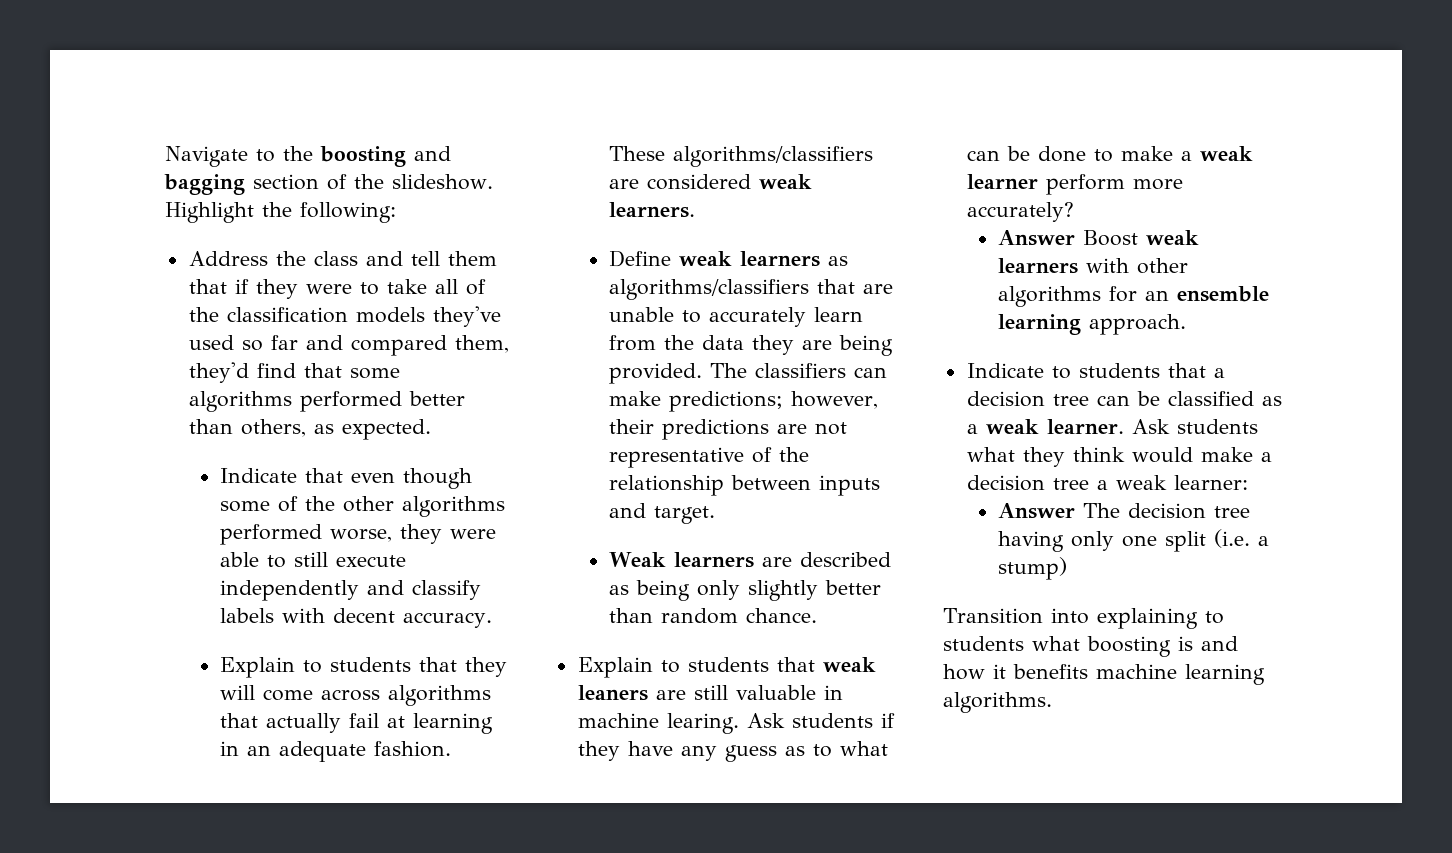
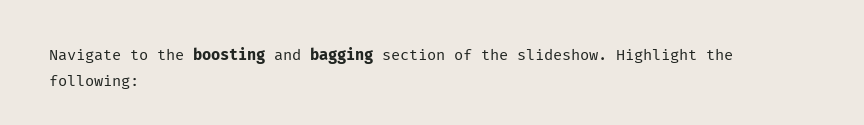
- Address the class and tell them that if they were to take all of the classification models they've used so far and compared them, they'd find that some algorithms performed better than others, as expected.
- Indicate that even though some of the other algorithms performed worse, they were able to still execute independently and classify labels with decent accuracy.
- Explain to students that they will come across algorithms that actually fail at learning in an adequate fashion. These algorithms/classifiers are considered weak learners.
- Define weak learners as algorithms/classifiers that are unable to accurately learn from the data they are being provided. The classifiers can make predictions; however, their predictions are not representative of the relationship between inputs and target.
- Weak learners are described as being only slightly better than random chance.
- Explain to students that weak leaners are still valuable in machine learing. Ask students if they have any guess as to what can be done to make a weak learner perform more accurately?
- Answer Boost weak learners with other algorithms for an ensemble learning approach.
- Indicate to students that a decision tree can be classified as a weak learner. Ask students what they think would make a decision tree a weak learner:
- Answer The decision tree having only one split (i.e. a stump)
- Transition into explaining to students what boosting is and how it benefits machine learning algorithms.

